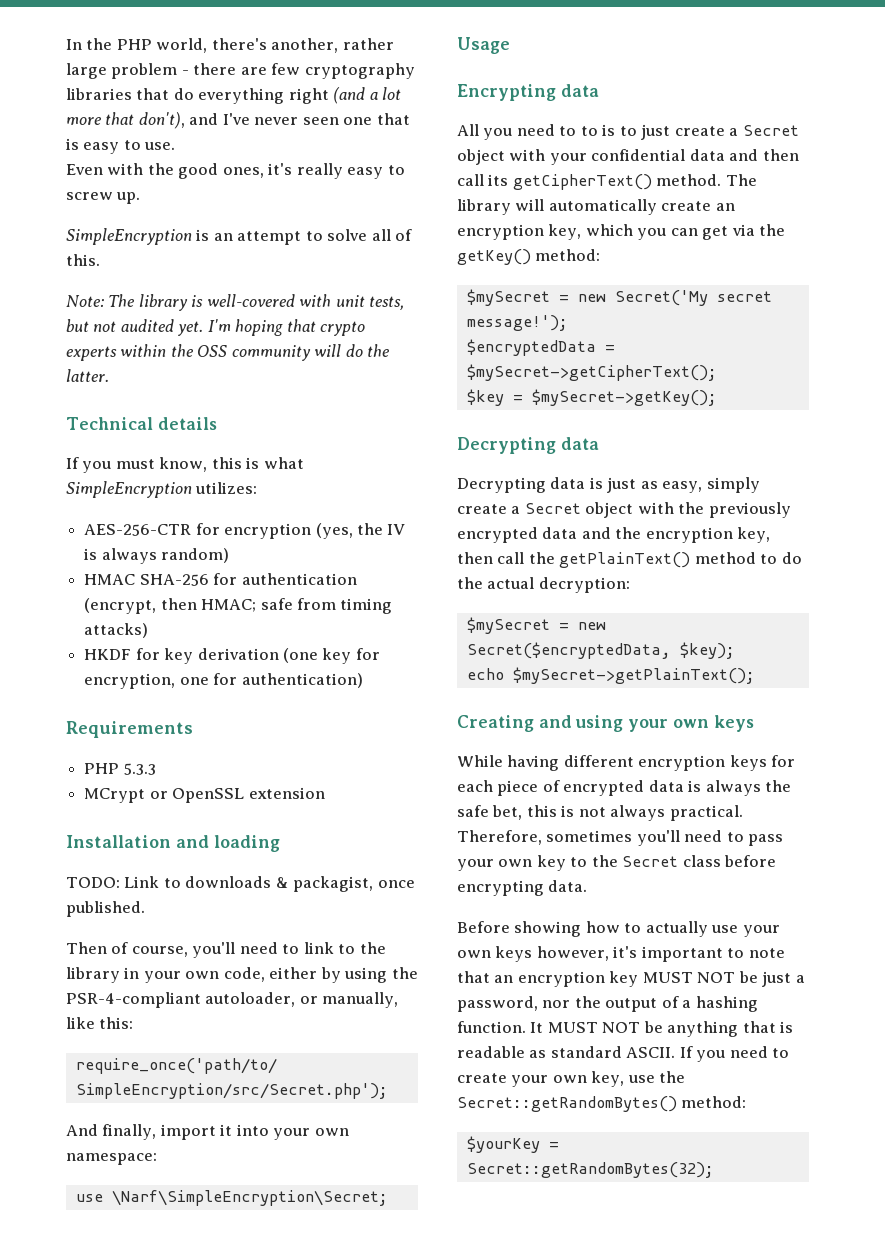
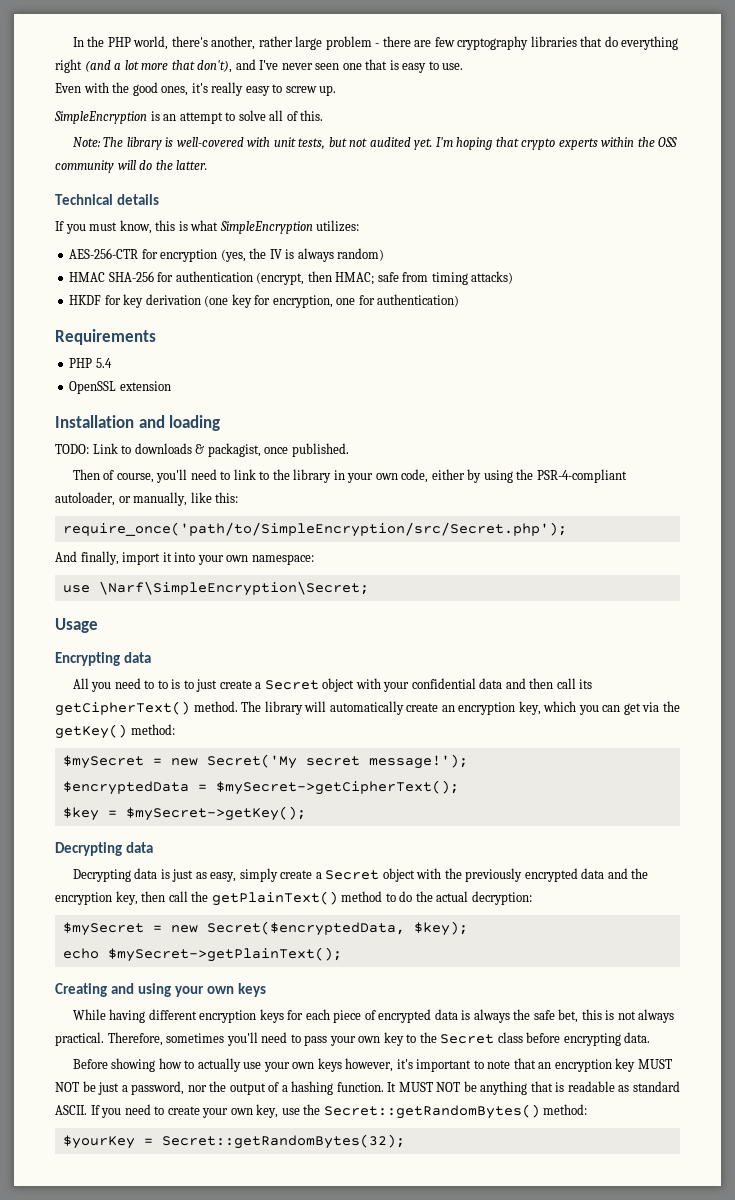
- PHP 5.3.3
- MCrypt or OpenSSL extension
+ PHP 5.4
+ OpenSSL extension

